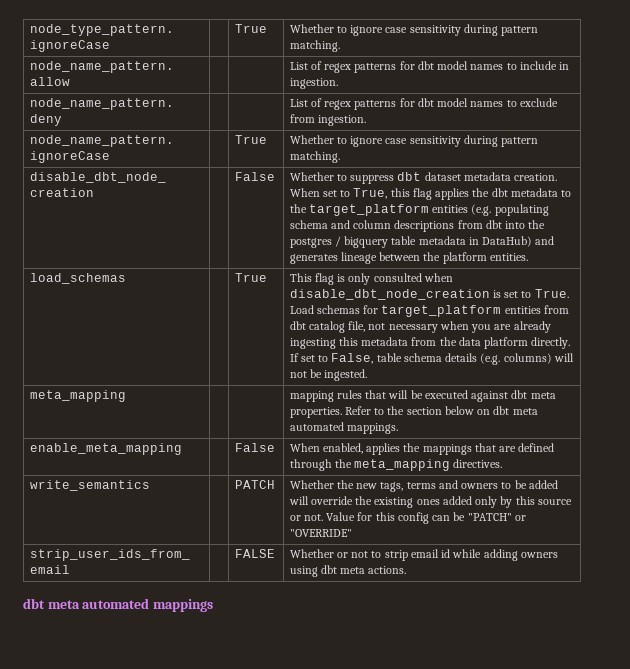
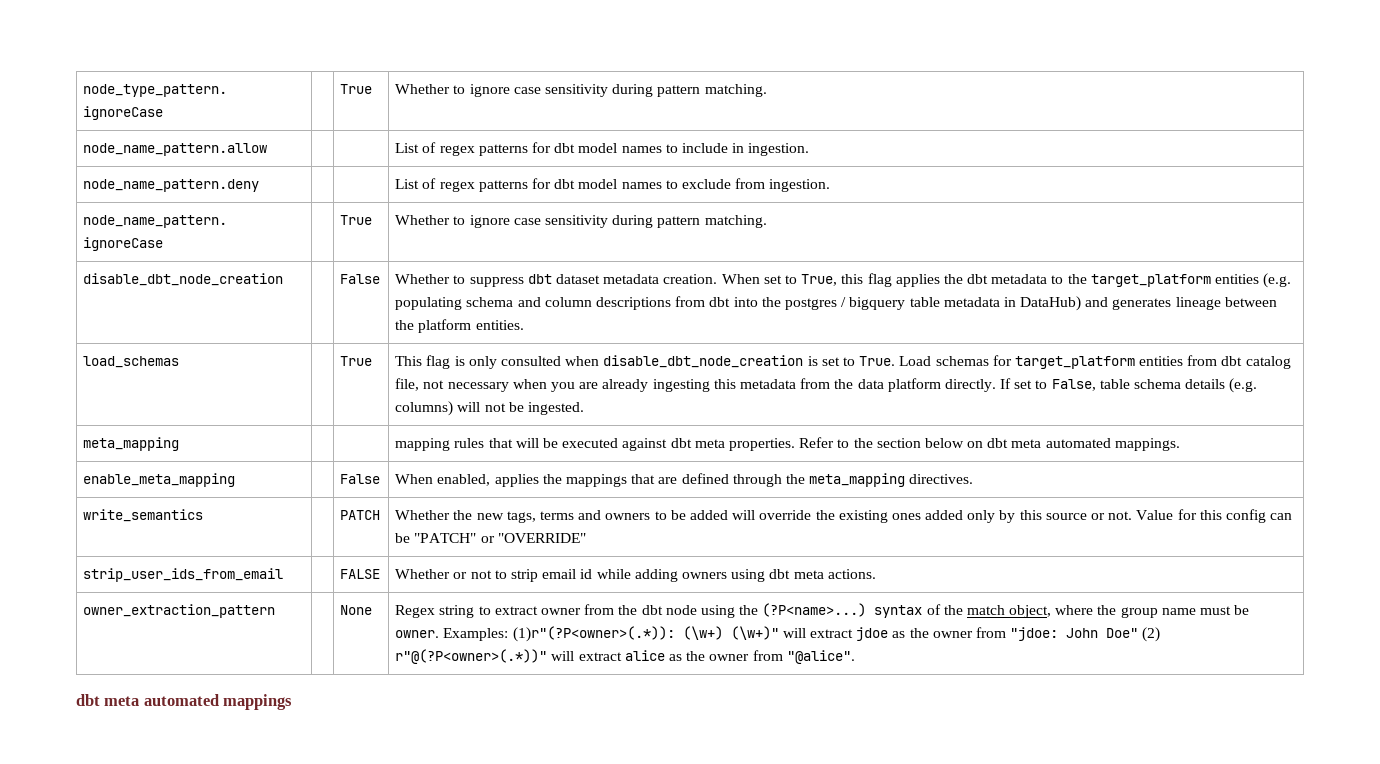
+ owner_extraction_pattern | | None | Regex string to extract owner from the dbt node using the (?P<name>...) syntax of the match object, where the group name must be owner. Examples: (1)r"(?P<owner>(.*)): (\w+) (\w+)" will extract jdoe as the owner from "jdoe: John Doe" (2) r"@(?P<owner>(.*))" will extract alice as the owner from "@alice".

